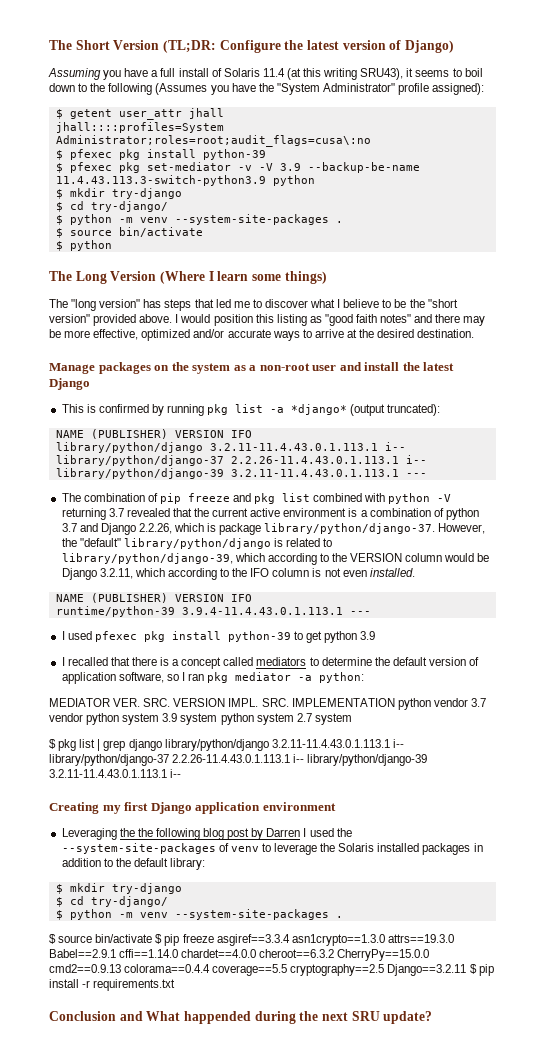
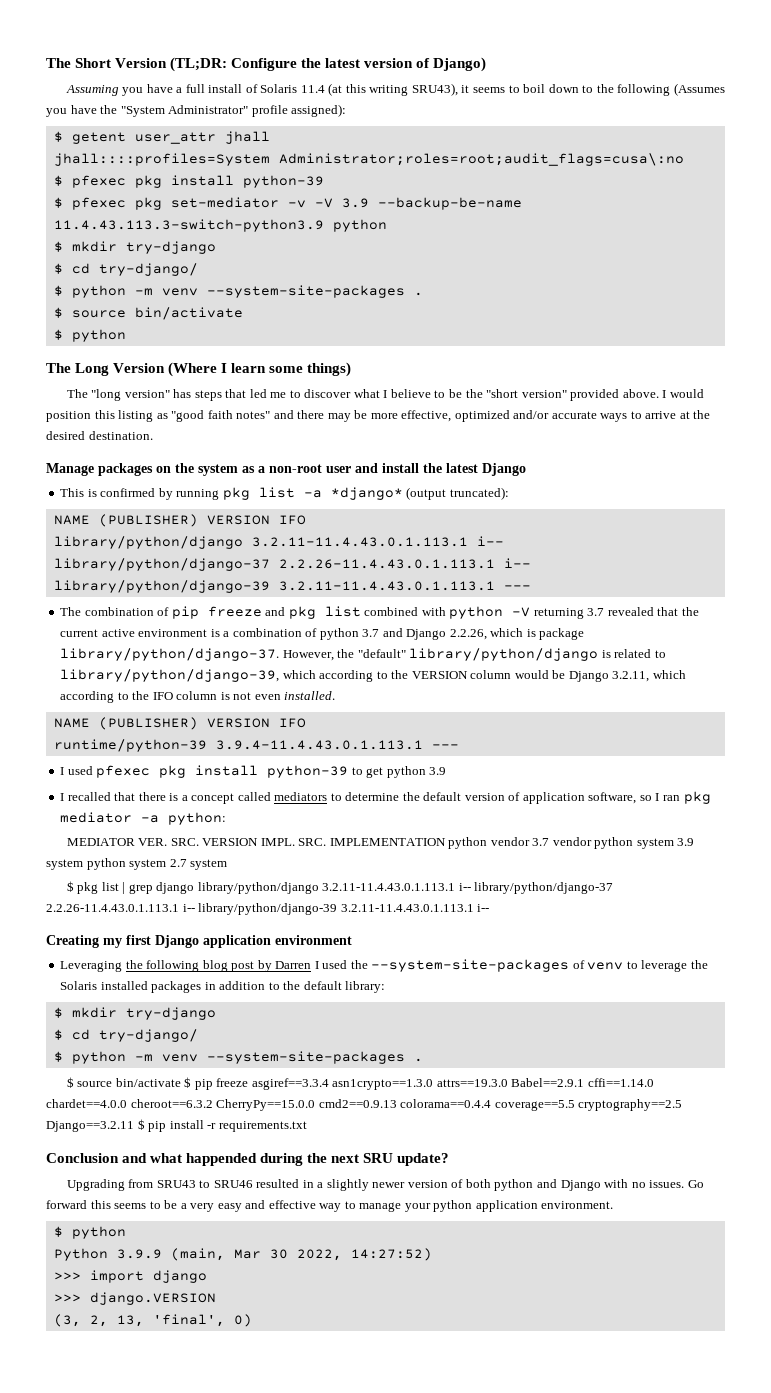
- Leveraging the the following blog post by Darren I used the --system-site-packages of venv to leverage the Solaris installed packages in addition to the default library:
+ Leveraging the following blog post by Darren I used the --system-site-packages of venv to leverage the Solaris installed packages in addition to the default library:
- Conclusion and What happended during the next SRU update?
+ Conclusion and what happended during the next SRU update?
+ Upgrading from SRU43 to SRU46 resulted in a slightly newer version of both python and Django with no issues. Go forward this seems to be a very easy and effective way to manage your python application environment.
+ $ python
+ Python 3.9.9 (main, Mar 30 2022, 14:27:52)
+ >>> import django
+ >>> django.VERSION
+ (3, 2, 13, 'final', 0)

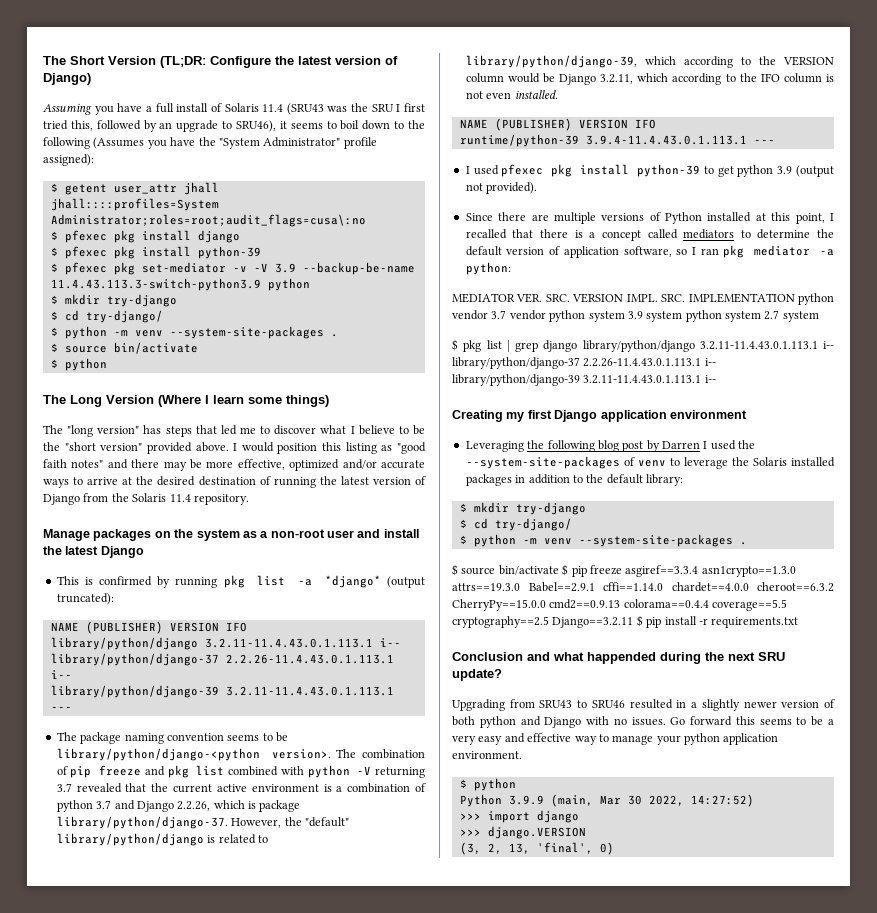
- Assuming you have a full install of Solaris 11.4 (at this writing SRU43), it seems to boil down to the following (Assumes you have the "System Administrator" profile assigned):
+ Assuming you have a full install of Solaris 11.4 (SRU43 was the SRU I first tried this, followed by an upgrade to SRU46), it seems to boil down to the following (Assumes you have the "System Administrator" profile assigned):
+ $ pfexec pkg install django
- I would position this listing as "good faith notes" and there may be more effective, optimized and/or accurate ways to arrive at the desired destination.
+ I would position this listing as "good faith notes" and there may be more effective, optimized and/or accurate ways to arrive at the desired destination of running the latest version of Django from the Solaris 11.4 repository.
- The combination of pip freeze and pkg list combined with python -V returning 3.7 revealed that the current active environment is a combination of python 3.7 and Django 2.2.26, which is package library/python/django-37.
+ The package naming convention seems to be library/python/django-<python version>. The combination of pip freeze and pkg list combined with python -V returning 3.7 revealed that the current active environment is a combination of python 3.7 and Django 2.2.26, which is package library/python/django-37.
- I used pfexec pkg install python-39 to get python 3.9
- I recalled that there is a concept called mediators to determine the default version of application software, so I ran pkg mediator -a python:
+ I used pfexec pkg install python-39 to get python 3.9 (output not provided).
+ Since there are multiple versions of Python installed at this point, I recalled that there is a concept called mediators to determine the default version of application software, so I ran pkg mediator -a python:

